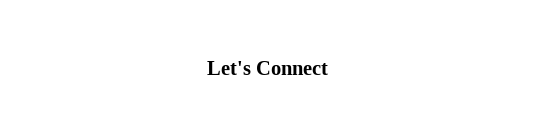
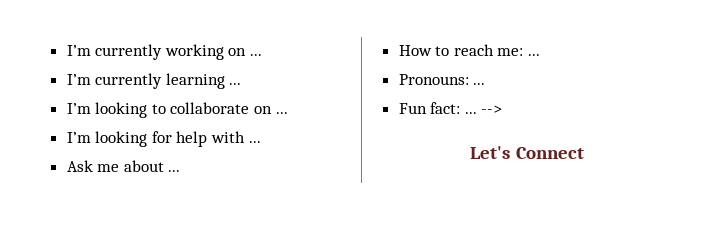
+ I’m currently working on ...
+ I’m currently learning ...
+ I’m looking to collaborate on ...
+ I’m looking for help with ...
+ Ask me about ...
+ How to reach me: ...
+ Pronouns: ...
+ Fun fact: ... -->

